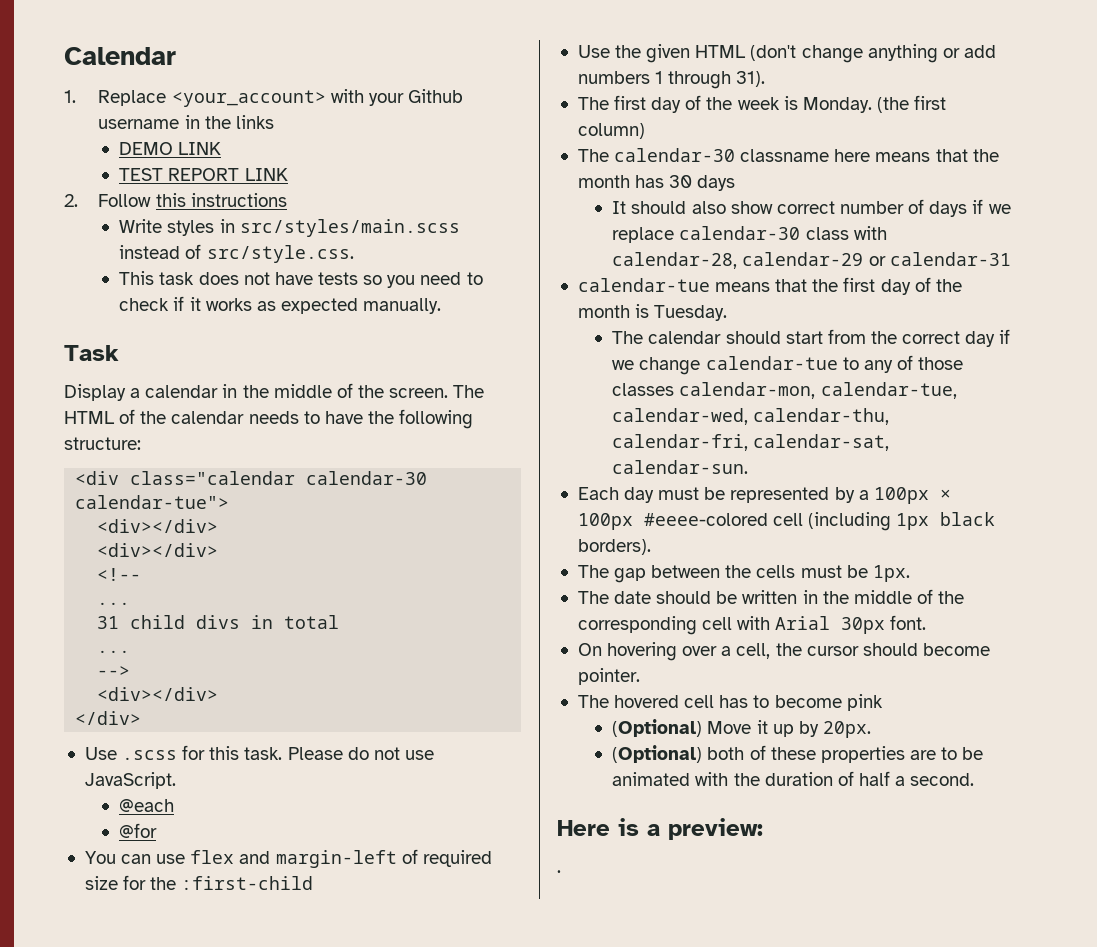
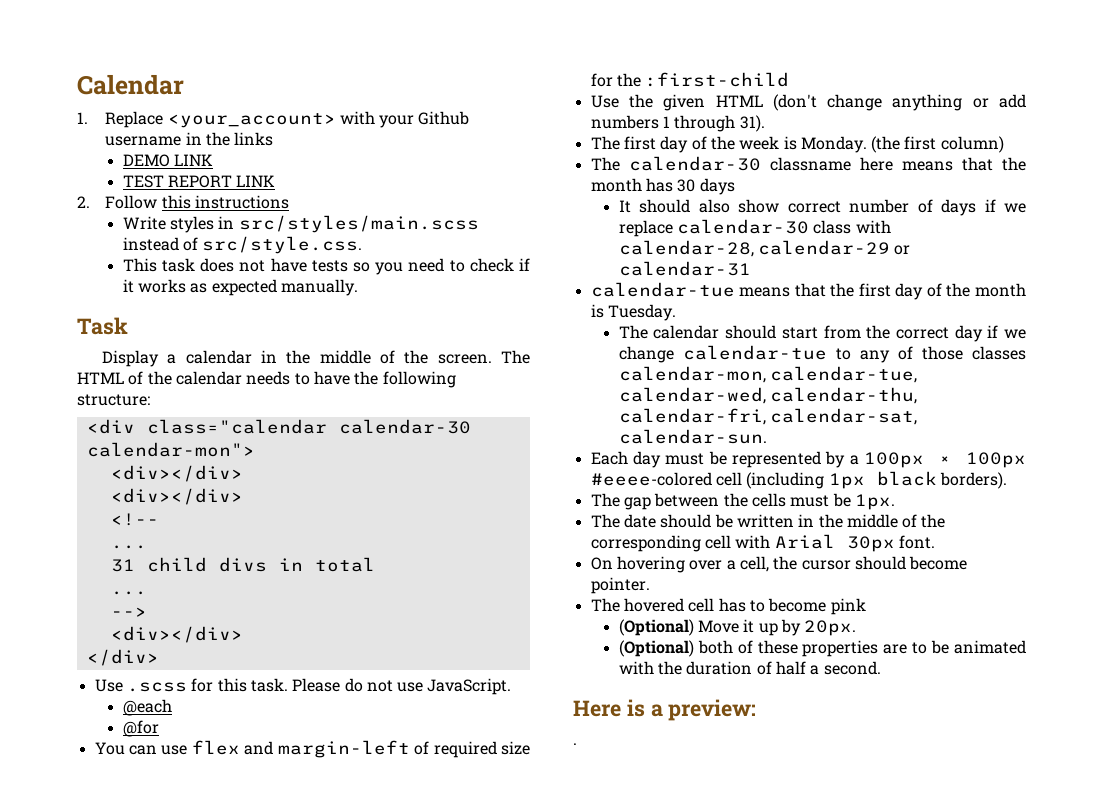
- <div class="calendar calendar-30 calendar-tue">
+ <div class="calendar calendar-30 calendar-mon">

